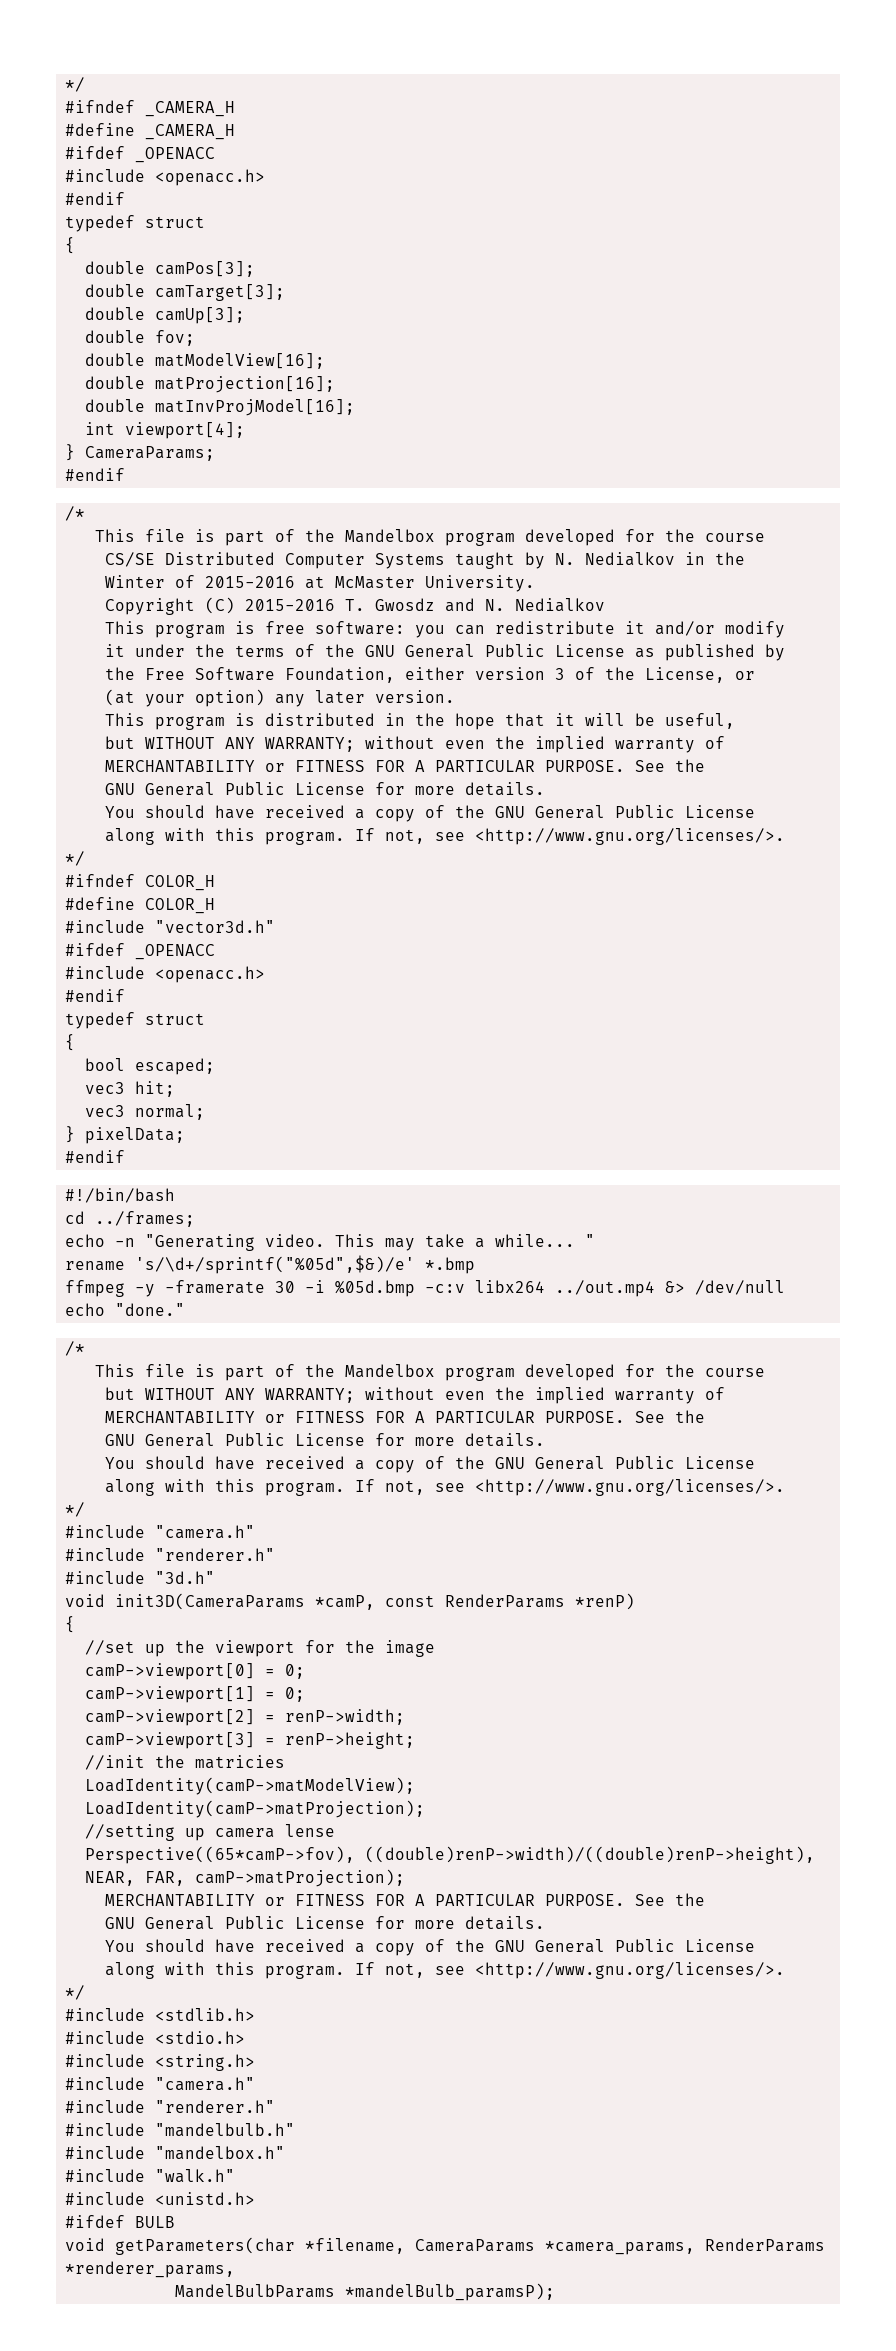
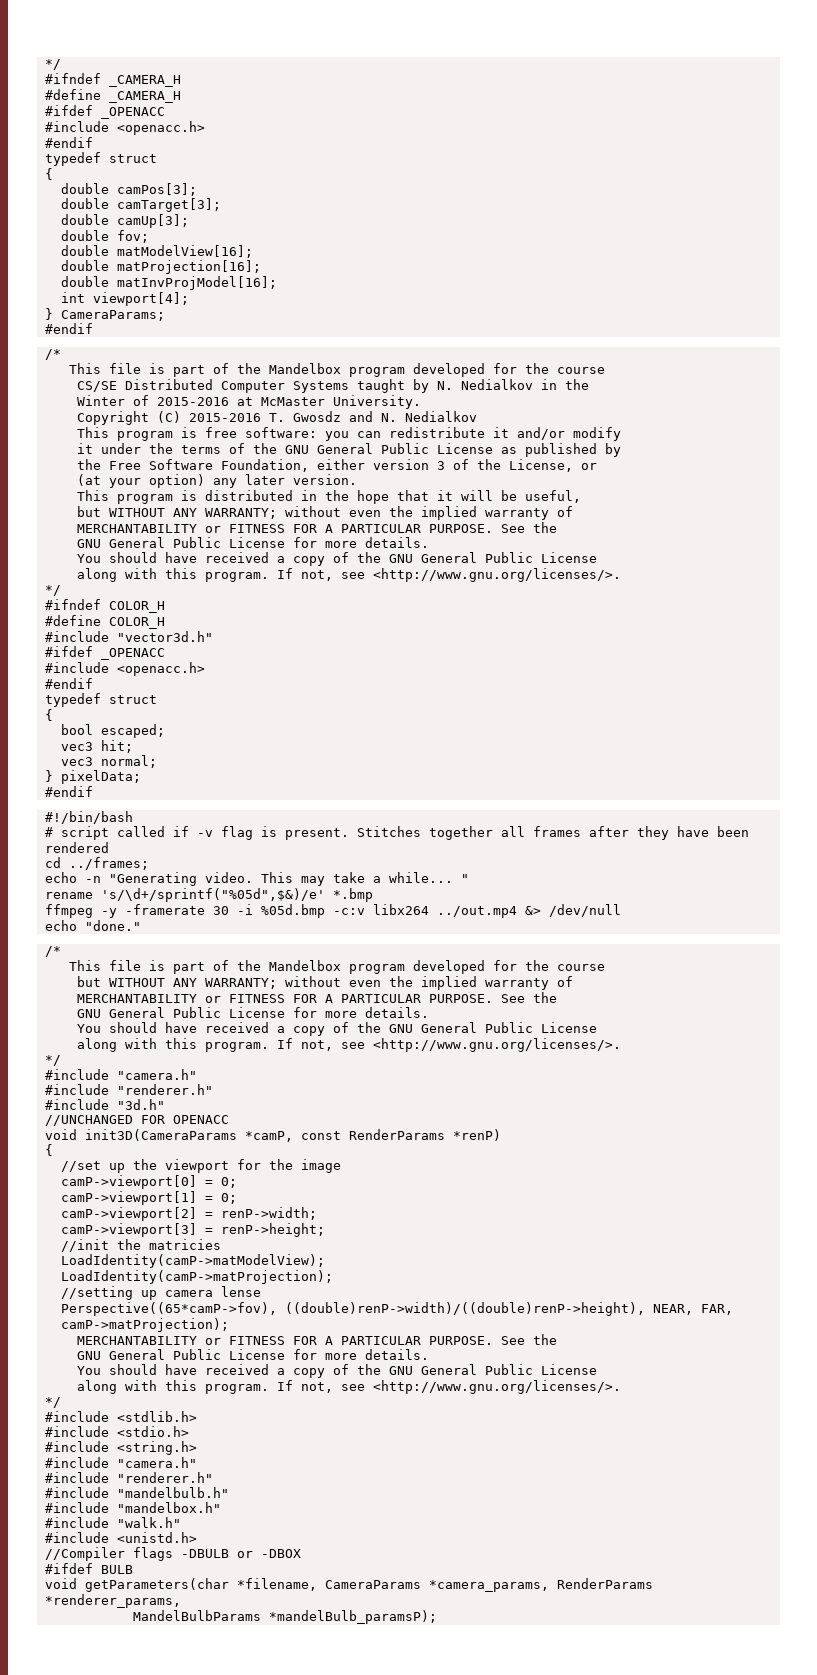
+ # script called if -v flag is present. Stitches together all frames after they have been rendered
+ //UNCHANGED FOR OPENACC
+ //Compiler flags -DBULB or -DBOX

